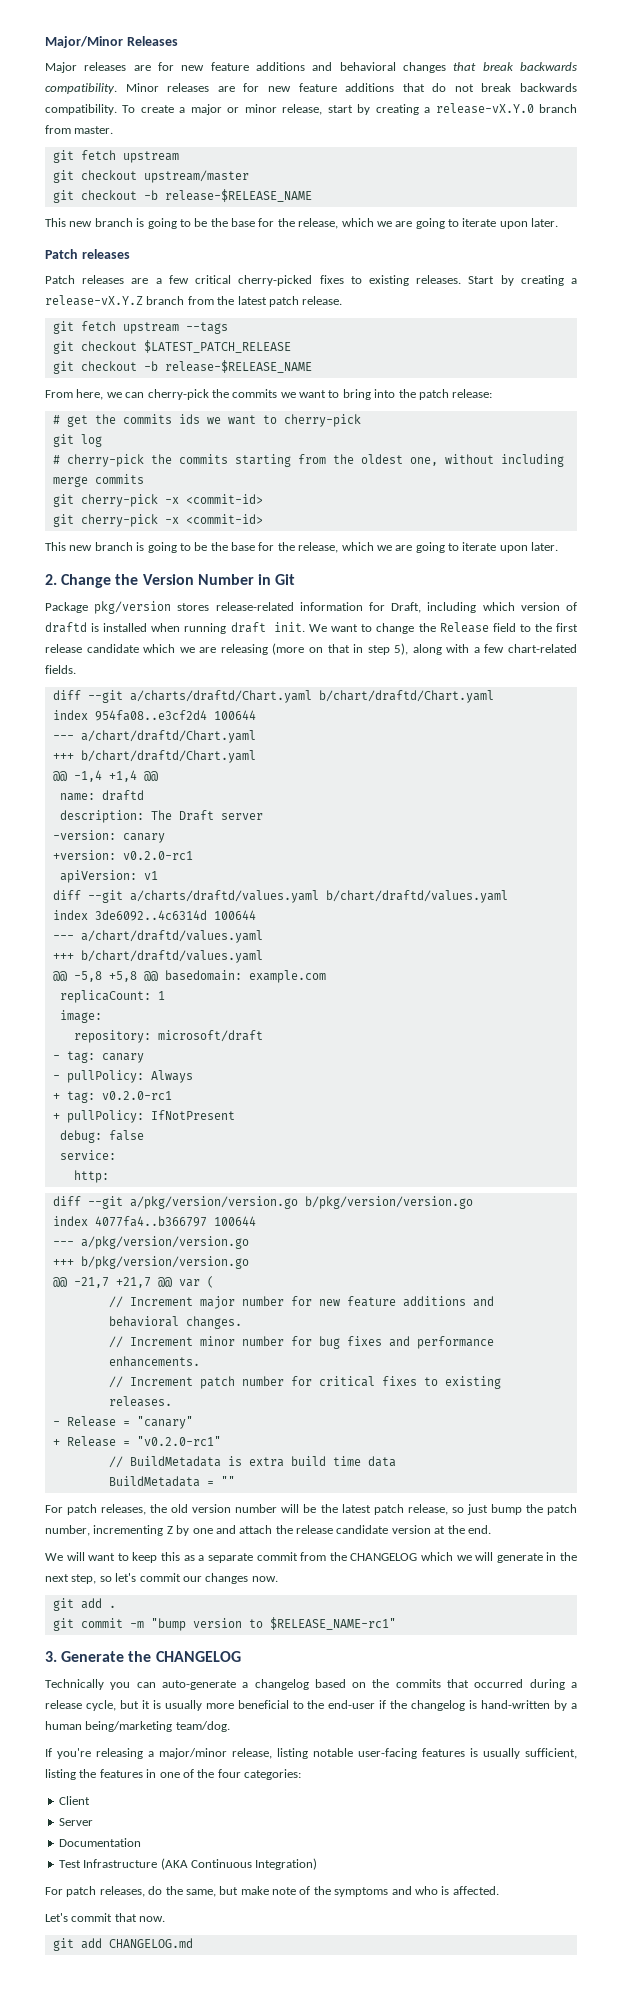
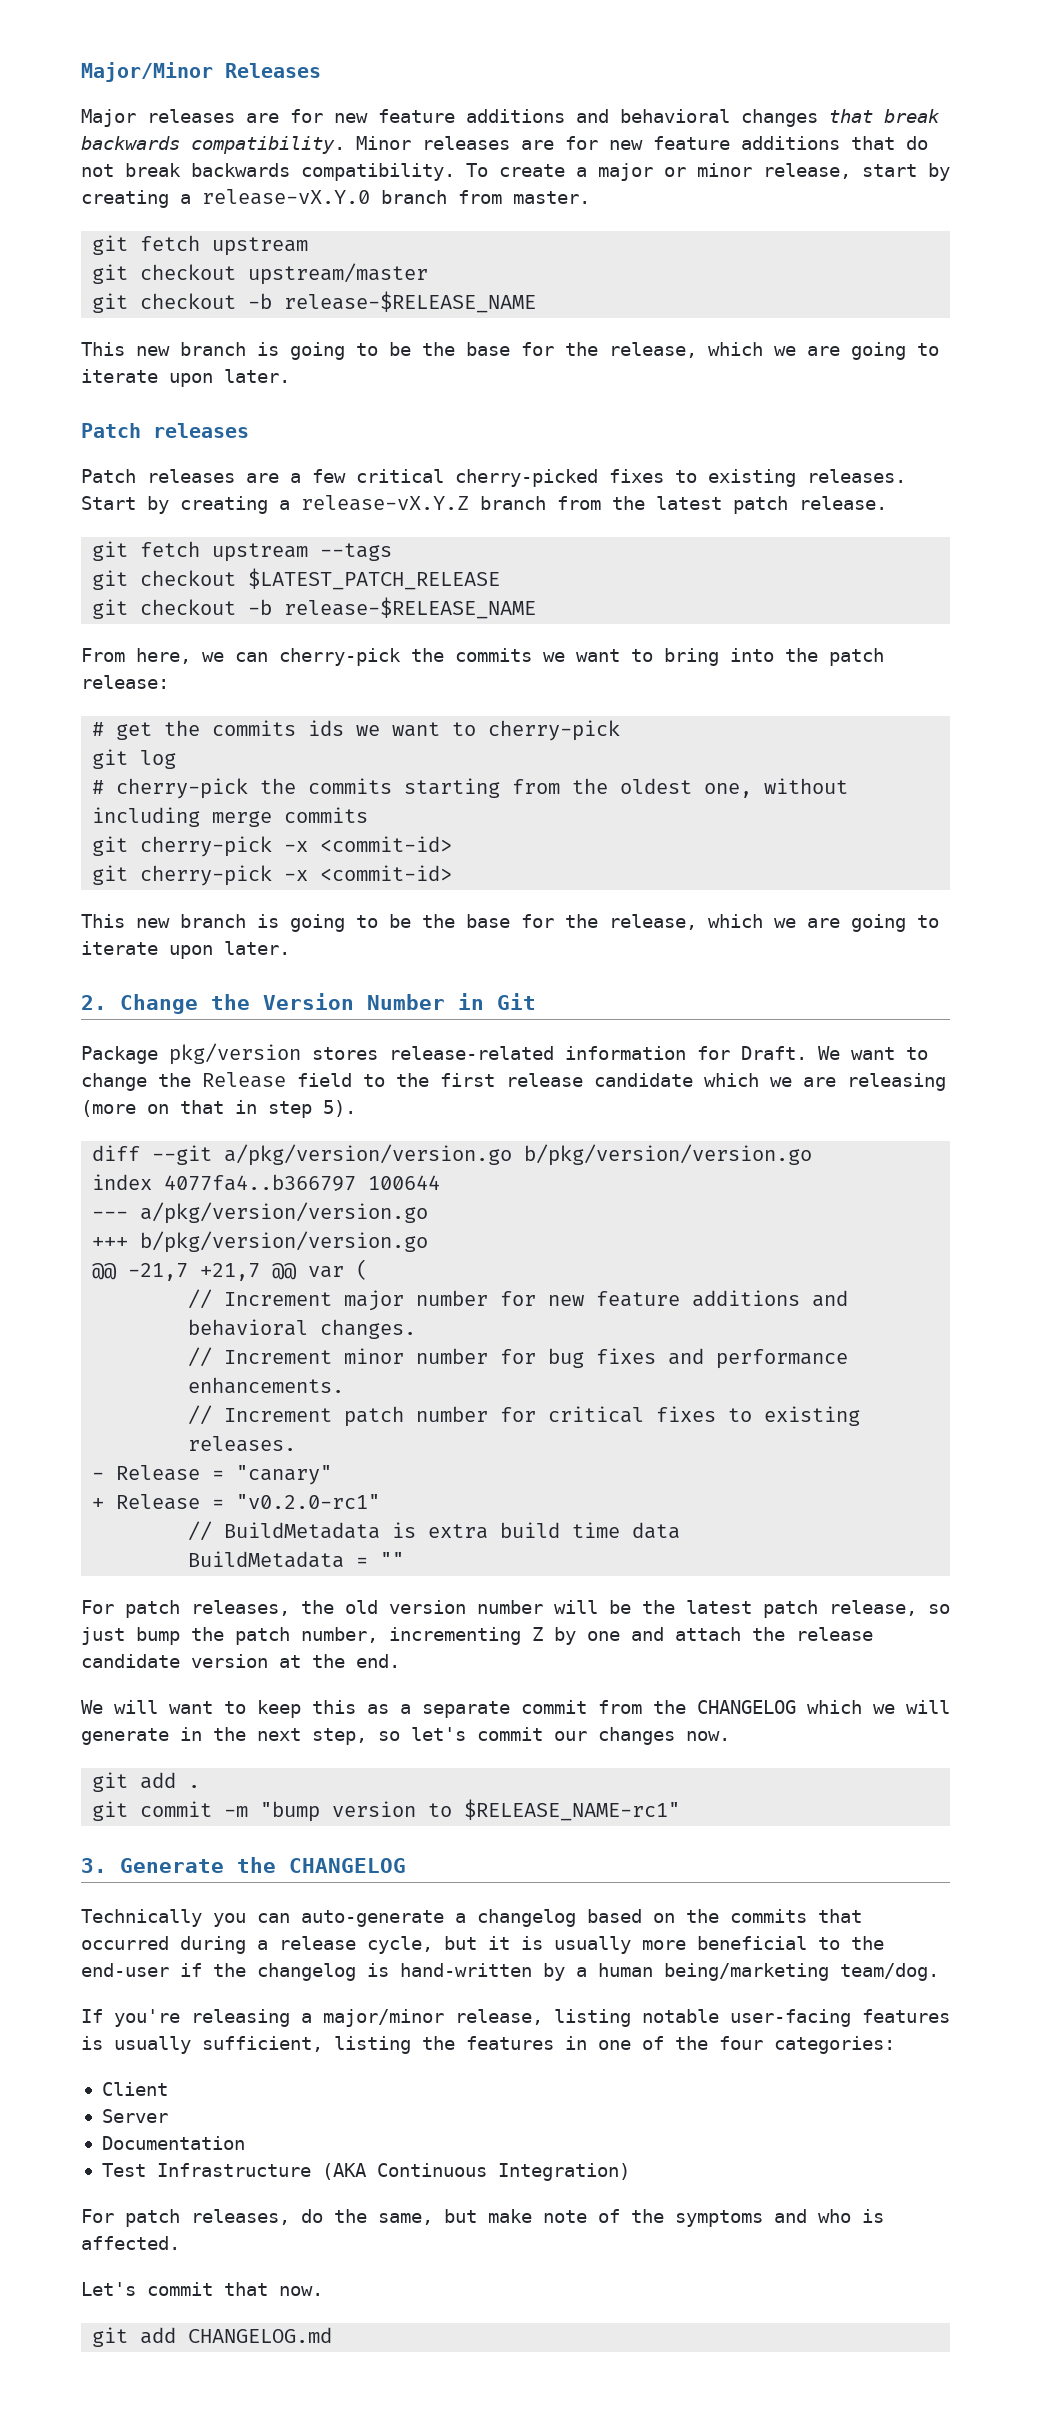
- Package pkg/version stores release-related information for Draft, including which version of draftd is installed when running draft init.
+ Package pkg/version stores release-related information for Draft.
- We want to change the Release field to the first release candidate which we are releasing (more on that in step 5), along with a few chart-related fields.
- diff --git a/charts/draftd/Chart.yaml b/chart/draftd/Chart.yaml
- index 954fa08..e3cf2d4 100644
- --- a/chart/draftd/Chart.yaml
- +++ b/chart/draftd/Chart.yaml
- @@ -1,4 +1,4 @@
- name: draftd
- description: The Draft server
- -version: canary
- +version: v0.2.0-rc1
- apiVersion: v1
- diff --git a/charts/draftd/values.yaml b/chart/draftd/values.yaml
- index 3de6092..4c6314d 100644
- --- a/chart/draftd/values.yaml
- +++ b/chart/draftd/values.yaml
- @@ -5,8 +5,8 @@ basedomain: example.com
- replicaCount: 1
- image:
- repository: microsoft/draft
- - tag: canary
- - pullPolicy: Always
- + tag: v0.2.0-rc1
- + pullPolicy: IfNotPresent
- debug: false
- service:
- http:
+ We want to change the Release field to the first release candidate which we are releasing (more on that in step 5).

